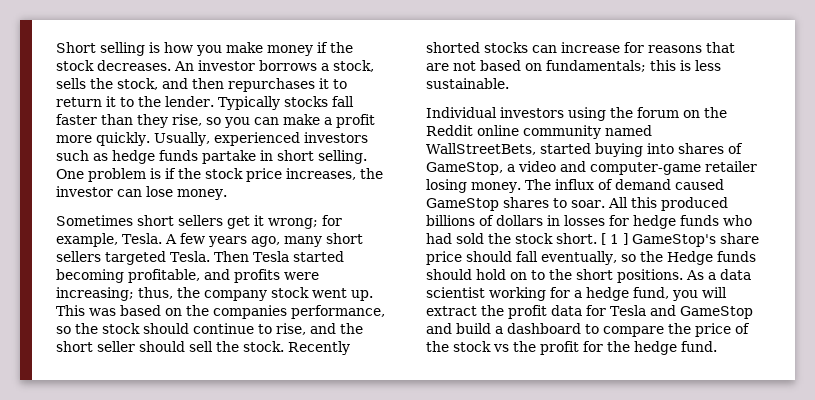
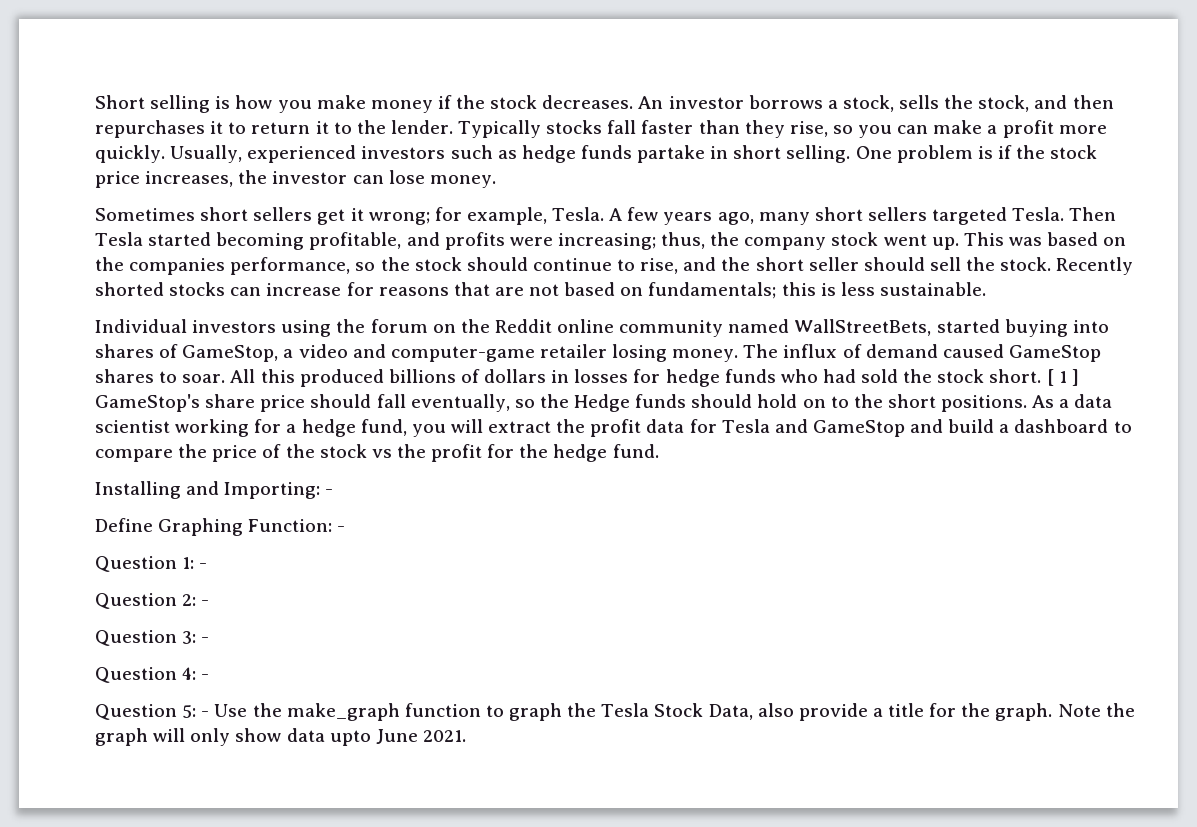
+ Installing and Importing: -
+ Define Graphing Function: -
+ Question 1: -
+ Question 2: -
+ Question 3: -
+ Question 4: -
+ Question 5: - Use the make_graph function to graph the Tesla Stock Data, also provide a title for the graph. Note the graph will only show data upto June 2021.

